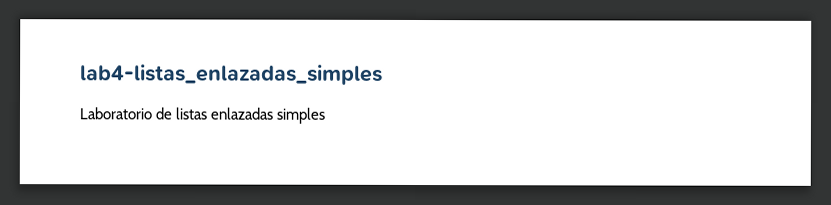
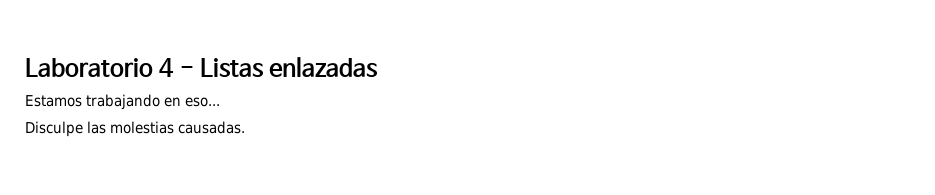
- lab4-listas_enlazadas_simples
- Laboratorio de listas enlazadas simples
+ Laboratorio 4 - Listas enlazadas
+ Estamos trabajando en eso...
+ Disculpe las molestias causadas.

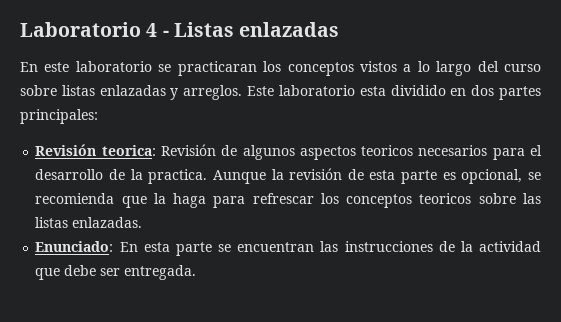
- Estamos trabajando en eso...
- Disculpe las molestias causadas.
+ En este laboratorio se practicaran los conceptos vistos a lo largo del curso sobre listas enlazadas y arreglos. Este laboratorio esta dividido en dos partes principales:
+ Revisión teorica: Revisión de algunos aspectos teoricos necesarios para el desarrollo de la practica. Aunque la revisión de esta parte es opcional, se recomienda que la haga para refrescar los conceptos teoricos sobre las listas enlazadas.
+ Enunciado: En esta parte se encuentran las instrucciones de la actividad que debe ser entregada.

